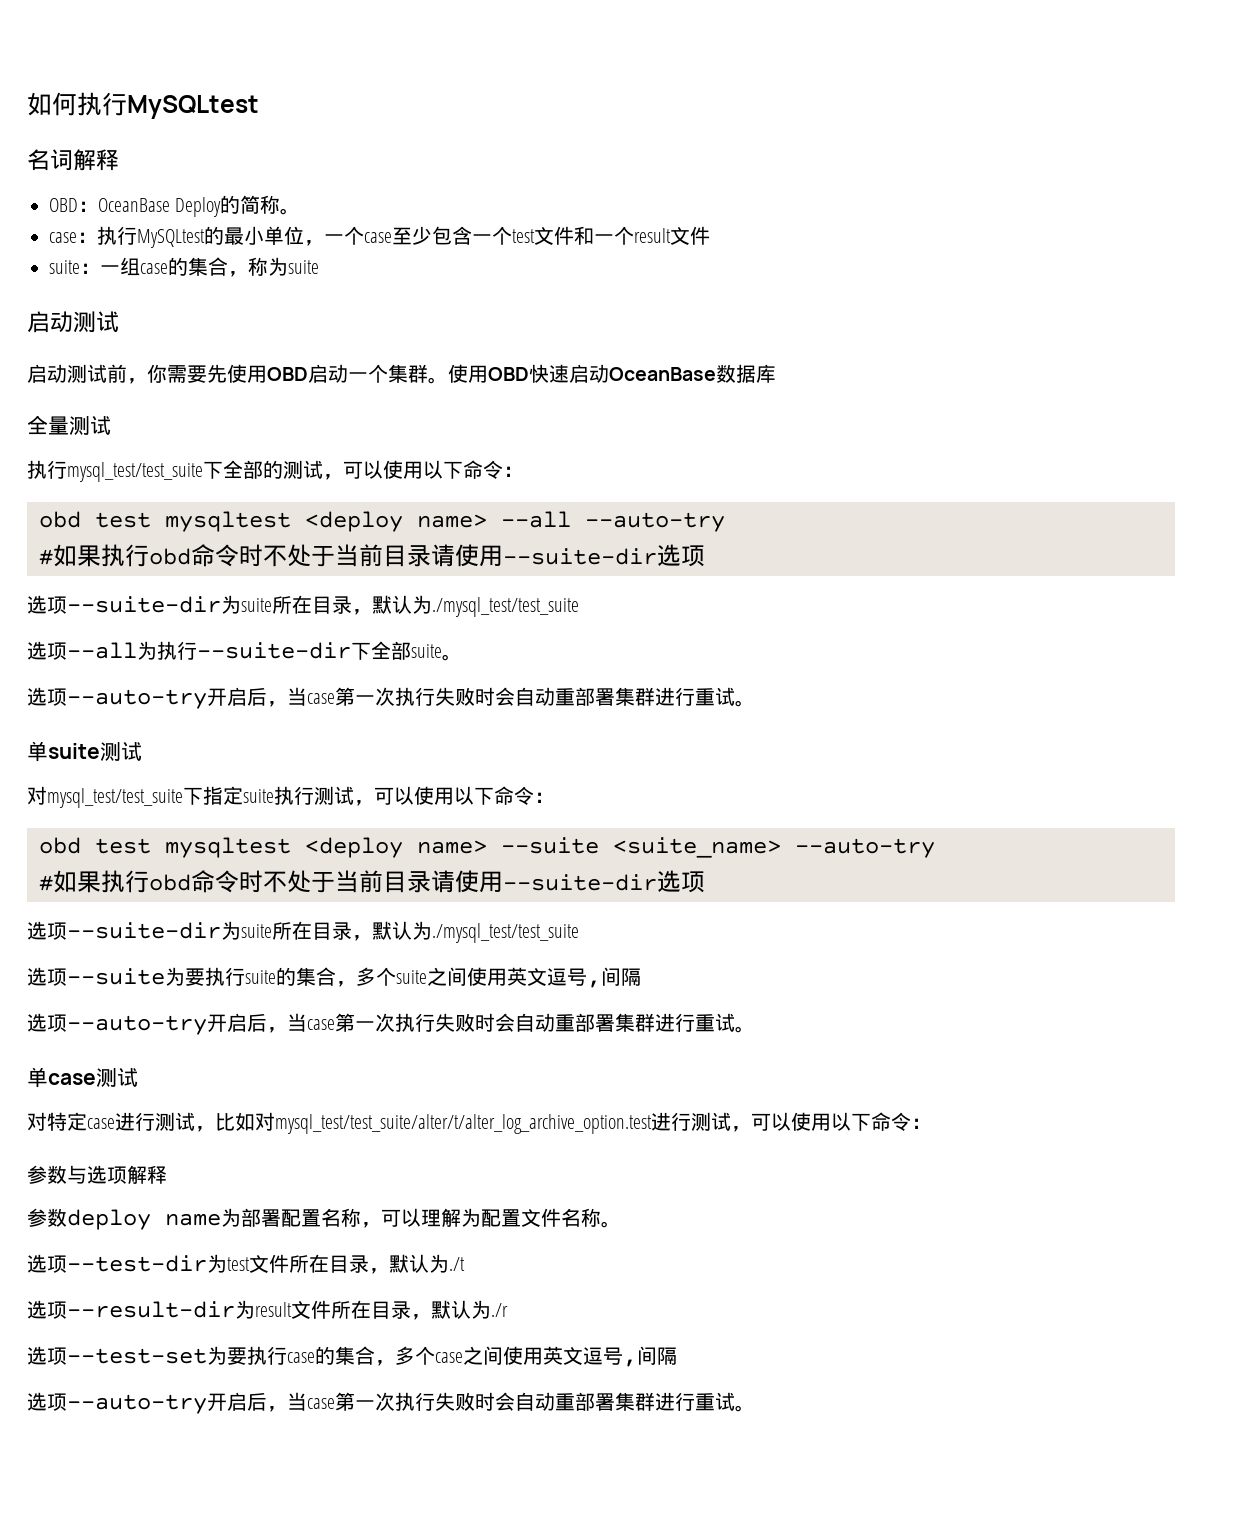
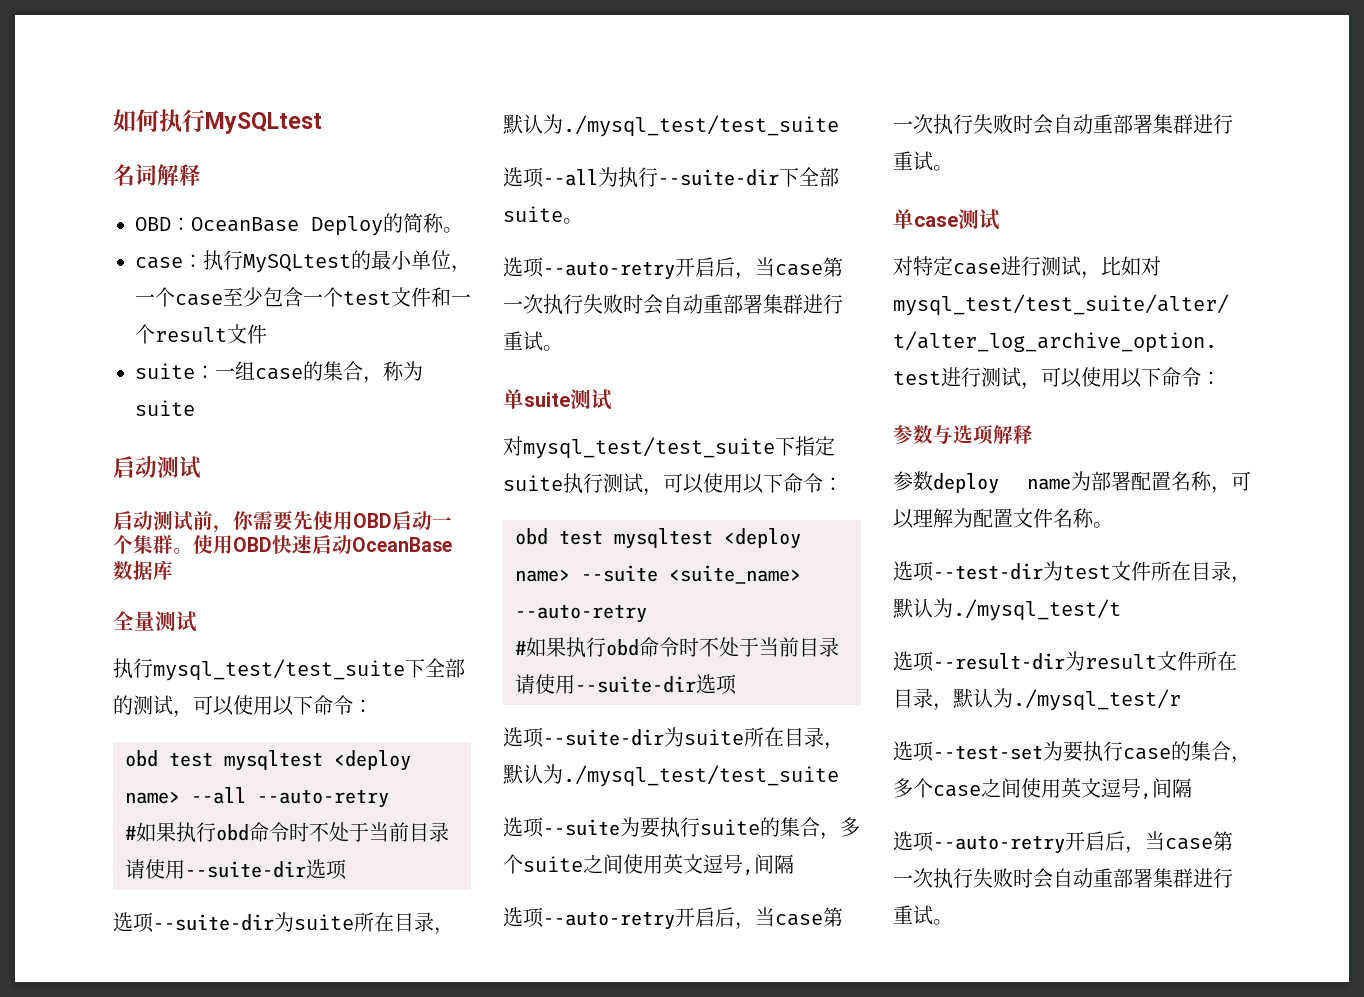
- obd test mysqltest <deploy name> --all --auto-try
+ obd test mysqltest <deploy name> --all --auto-retry
  选项--all为执行--suite-dir下全部suite。
- 选项--auto-try开启后，当case第一次执行失败时会自动重部署集群进行重试。
+ 选项--auto-retry开启后，当case第一次执行失败时会自动重部署集群进行重试。
- obd test mysqltest <deploy name> --suite <suite_name> --auto-try
+ obd test mysqltest <deploy name> --suite <suite_name> --auto-retry
  选项--suite为要执行suite的集合，多个suite之间使用英文逗号,间隔
- 选项--auto-try开启后，当case第一次执行失败时会自动重部署集群进行重试。
+ 选项--auto-retry开启后，当case第一次执行失败时会自动重部署集群进行重试。
- 选项--test-dir为test文件所在目录，默认为./t
+ 选项--test-dir为test文件所在目录，默认为./mysql_test/t
- 选项--result-dir为result文件所在目录，默认为./r
+ 选项--result-dir为result文件所在目录，默认为./mysql_test/r
  选项--test-set为要执行case的集合，多个case之间使用英文逗号,间隔
- 选项--auto-try开启后，当case第一次执行失败时会自动重部署集群进行重试。
+ 选项--auto-retry开启后，当case第一次执行失败时会自动重部署集群进行重试。

